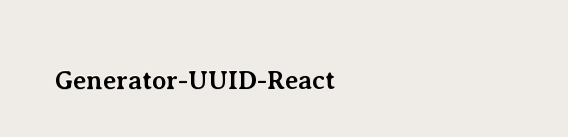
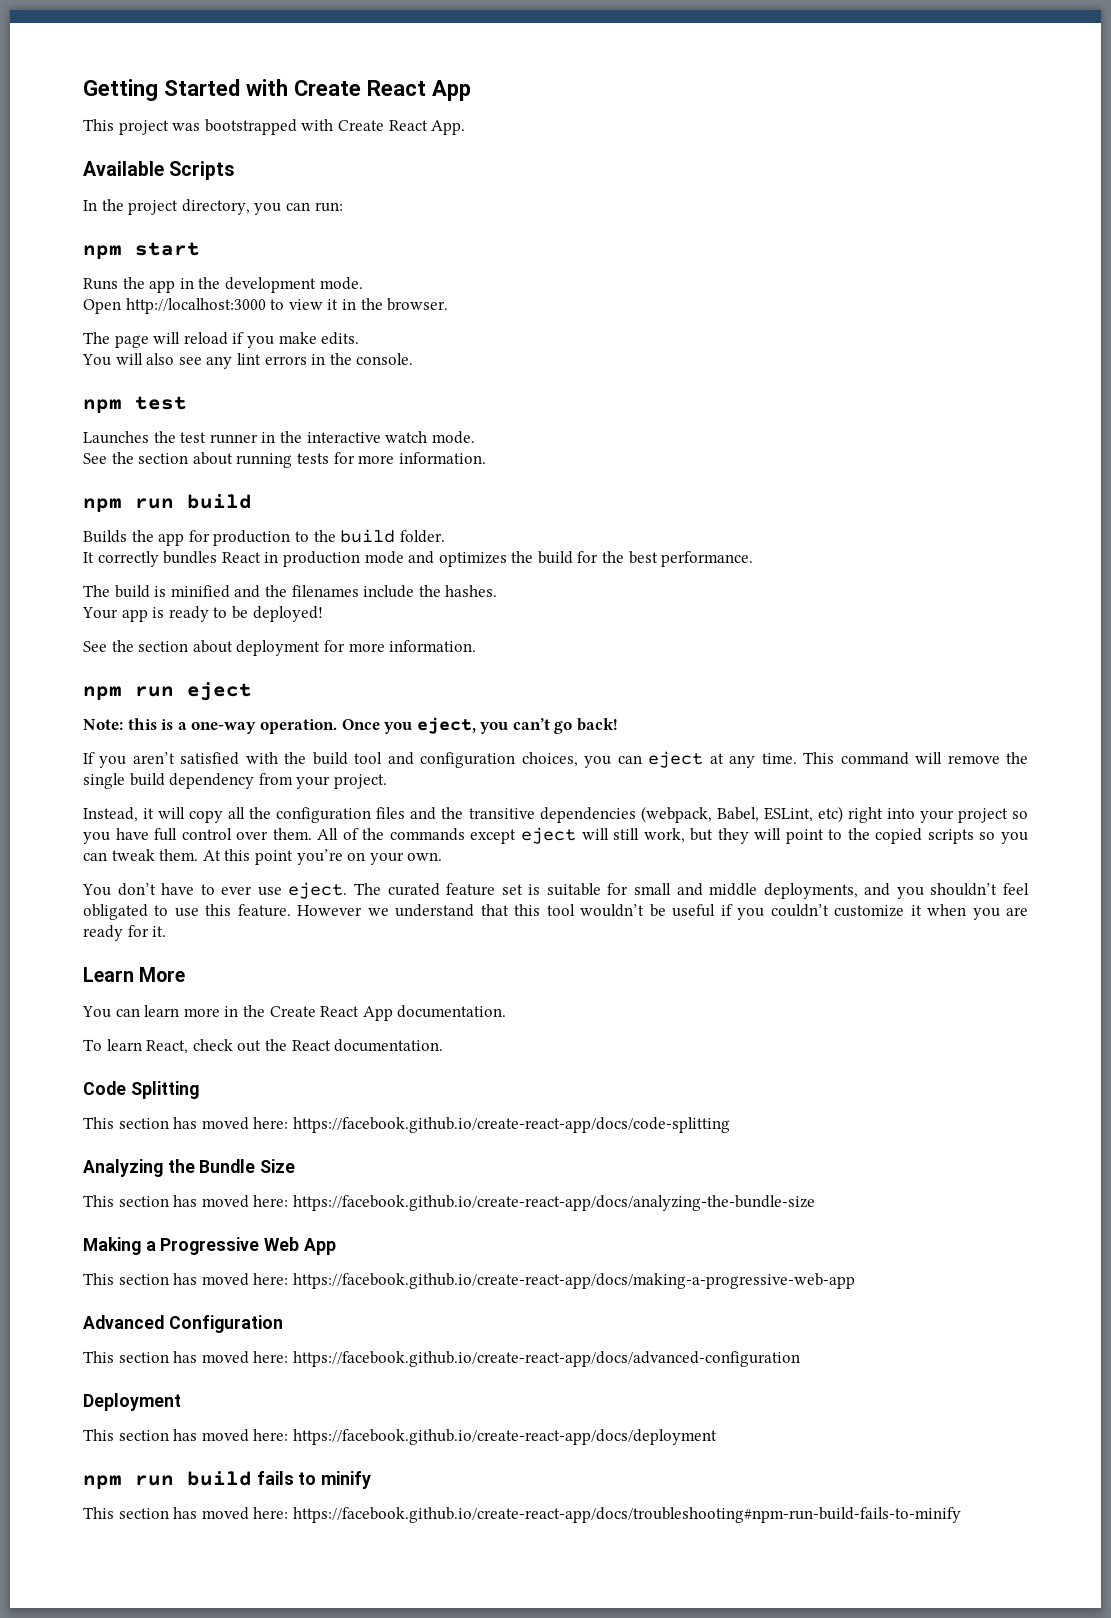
- Generator-UUID-React
+ Getting Started with Create React App
+ This project was bootstrapped with Create React App.
+ Available Scripts
+ In the project directory, you can run:
+ npm start
+ Runs the app in the development mode.
+ Open http://localhost:3000 to view it in the browser.
+ The page will reload if you make edits.
+ You will also see any lint errors in the console.
+ npm test
+ Launches the test runner in the interactive watch mode.
+ See the section about running tests for more information.
+ npm run build
+ Builds the app for production to the build folder.
+ It correctly bundles React in production mode and optimizes the build for the best performance.
+ The build is minified and the filenames include the hashes.
+ Your app is ready to be deployed!
+ See the section about deployment for more information.
+ npm run eject
+ Note: this is a one-way operation. Once you eject, you can’t go back!
+ If you aren’t satisfied with the build tool and configuration choices, you can eject at any time. This command will remove the single build dependency from your project.
+ Instead, it will copy all the configuration files and the transitive dependencies (webpack, Babel, ESLint, etc) right into your project so you have full control over them. All of the commands except eject will still work, but they will point to the copied scripts so you can tweak them. At this point you’re on your own.
+ You don’t have to ever use eject. The curated feature set is suitable for small and middle deployments, and you shouldn’t feel obligated to use this feature. However we understand that this tool wouldn’t be useful if you couldn’t customize it when you are ready for it.
+ Learn More
+ You can learn more in the Create React App documentation.
+ To learn React, check out the React documentation.
+ Code Splitting
+ This section has moved here: https://facebook.github.io/create-react-app/docs/code-splitting
+ Analyzing the Bundle Size
+ This section has moved here: https://facebook.github.io/create-react-app/docs/analyzing-the-bundle-size
+ Making a Progressive Web App
+ This section has moved here: https://facebook.github.io/create-react-app/docs/making-a-progressive-web-app
+ Advanced Configuration
+ This section has moved here: https://facebook.github.io/create-react-app/docs/advanced-configuration
+ Deployment
+ This section has moved here: https://facebook.github.io/create-react-app/docs/deployment
+ npm run build fails to minify
+ This section has moved here: https://facebook.github.io/create-react-app/docs/troubleshooting#npm-run-build-fails-to-minify

